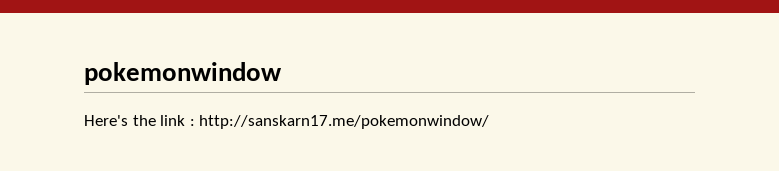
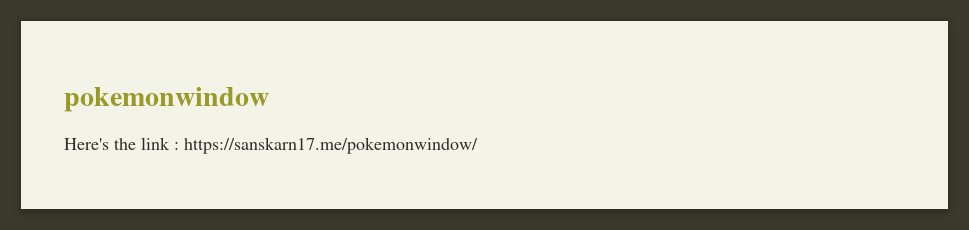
- Here's the link : http://sanskarn17.me/pokemonwindow/
+ Here's the link : https://sanskarn17.me/pokemonwindow/

